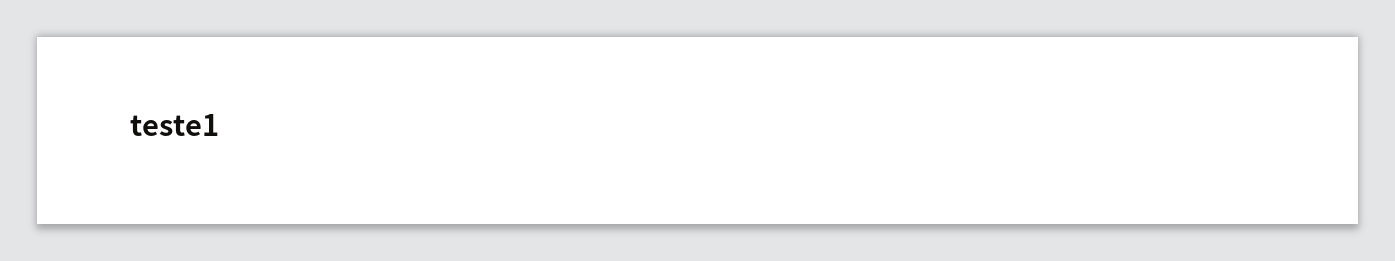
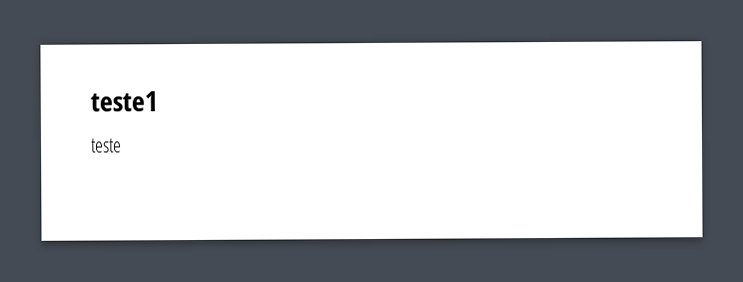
+ teste

